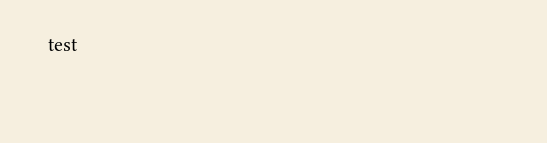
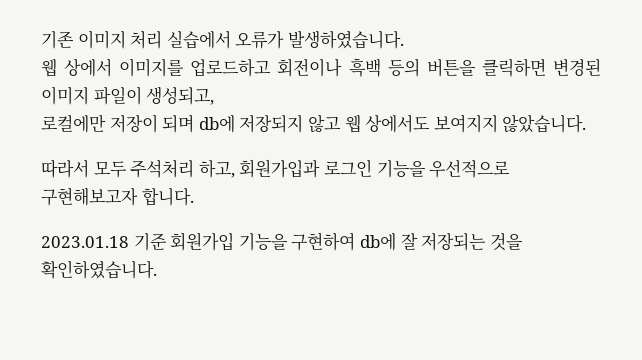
- test
+ 기존 이미지 처리 실습에서 오류가 발생하였습니다.
+ 웹 상에서 이미지를 업로드하고 회전이나 흑백 등의 버튼을 클릭하면 변경된 이미지 파일이 생성되고,
+ 로컬에만 저장이 되며 db에 저장되지 않고 웹 상에서도 보여지지 않았습니다.
+ 따라서 모두 주석처리 하고, 회원가입과 로그인 기능을 우선적으로 구현해보고자 합니다.
+ 2023.01.18 기준 회원가입 기능을 구현하여 db에 잘 저장되는 것을 확인하였습니다.

